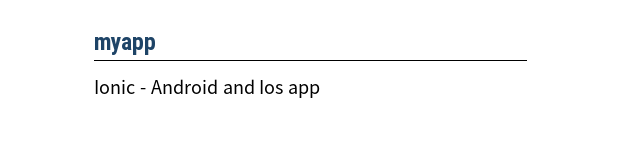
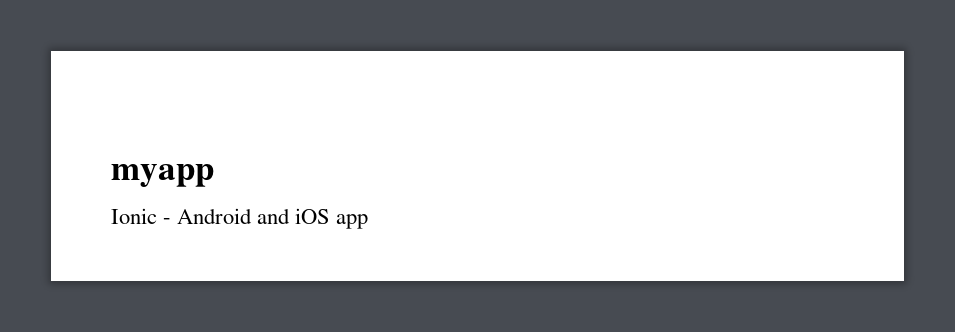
- Ionic - Android and Ios app
+ Ionic - Android and iOS app

